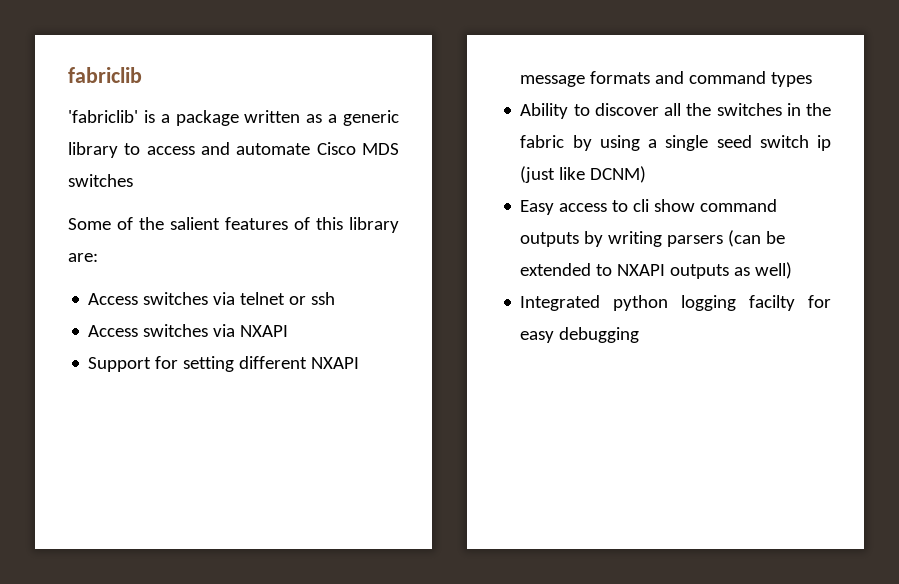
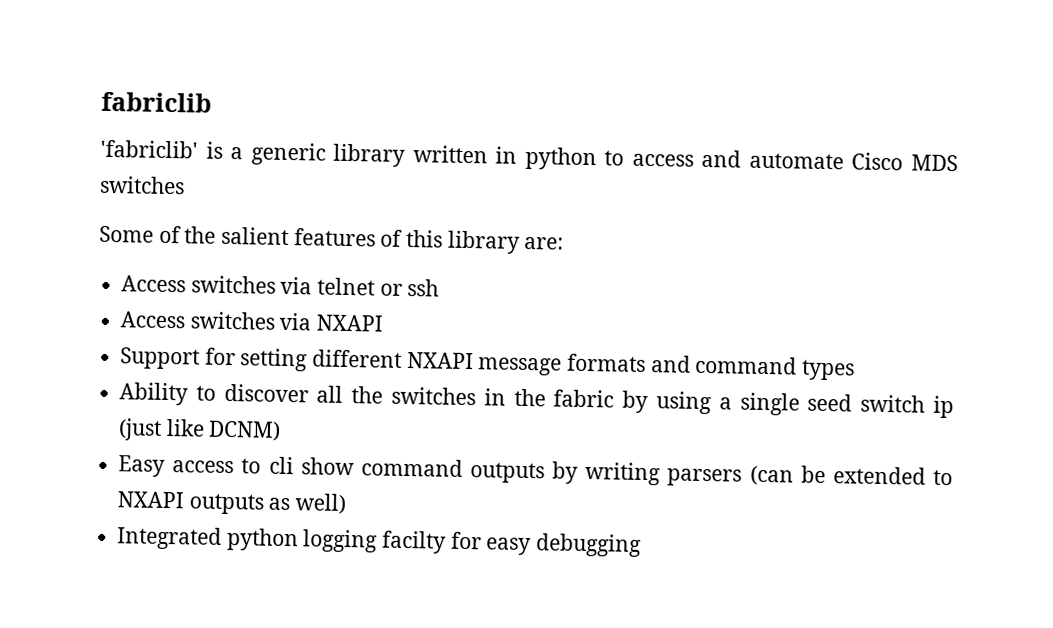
- 'fabriclib' is a package written as a generic library to access and automate Cisco MDS switches
+ 'fabriclib' is a generic library written in python to access and automate Cisco MDS switches

